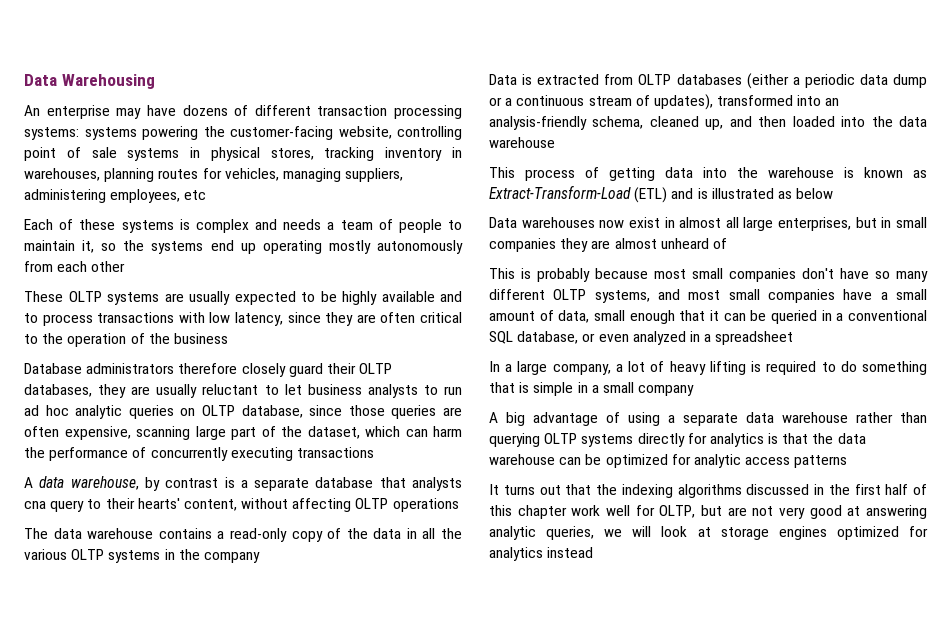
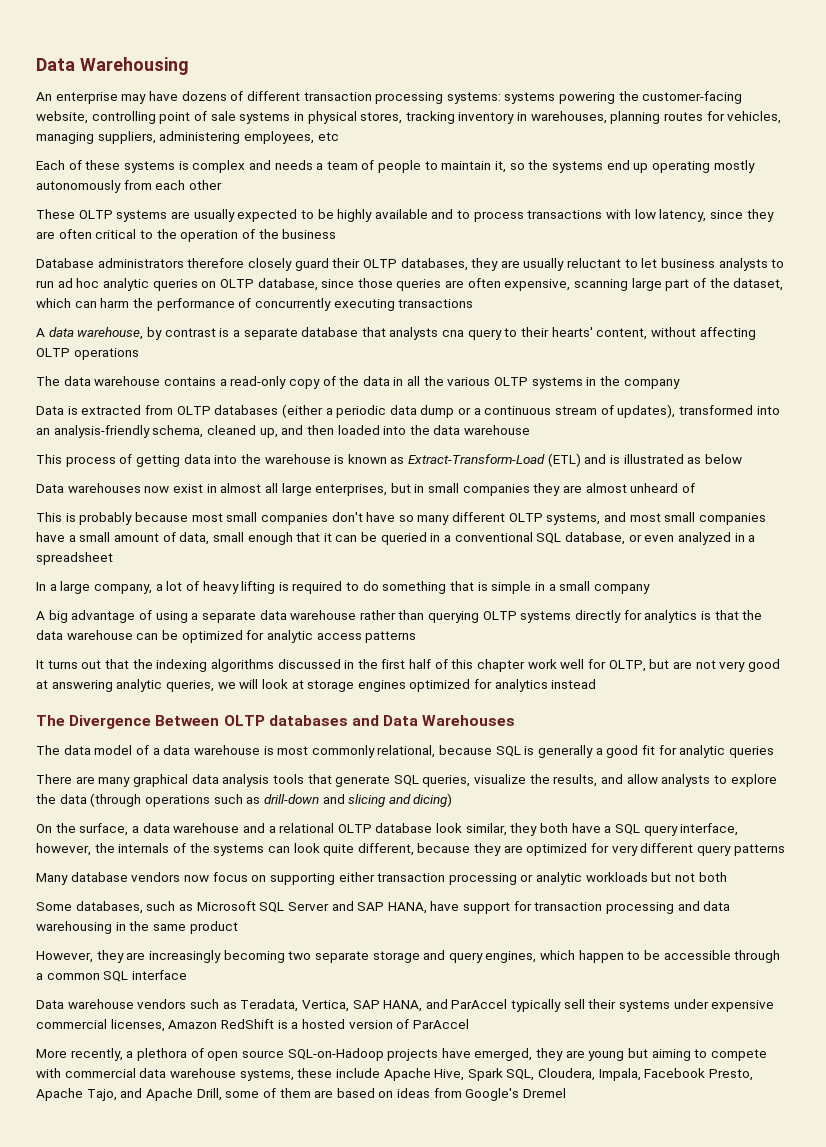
+ The Divergence Between OLTP databases and Data Warehouses
+ The data model of a data warehouse is most commonly relational, because SQL is generally a good fit for analytic queries
+ There are many graphical data analysis tools that generate SQL queries, visualize the results, and allow analysts to explore the data (through operations such as drill-down and slicing and dicing)
+ On the surface, a data warehouse and a relational OLTP database look similar, they both have a SQL query interface, however, the internals of the systems can look quite different, because they are optimized for very different query patterns
+ Many database vendors now focus on supporting either transaction processing or analytic workloads but not both
+ Some databases, such as Microsoft SQL Server and SAP HANA, have support for transaction processing and data warehousing in the same product
+ However, they are increasingly becoming two separate storage and query engines, which happen to be accessible through a common SQL interface
+ Data warehouse vendors such as Teradata, Vertica, SAP HANA, and ParAccel typically sell their systems under expensive commercial licenses, Amazon RedShift is a hosted version of ParAccel
+ More recently, a plethora of open source SQL-on-Hadoop projects have emerged, they are young but aiming to compete with commercial data warehouse systems, these include Apache Hive, Spark SQL, Cloudera, Impala, Facebook Presto, Apache Tajo, and Apache Drill, some of them are based on ideas from Google's Dremel

